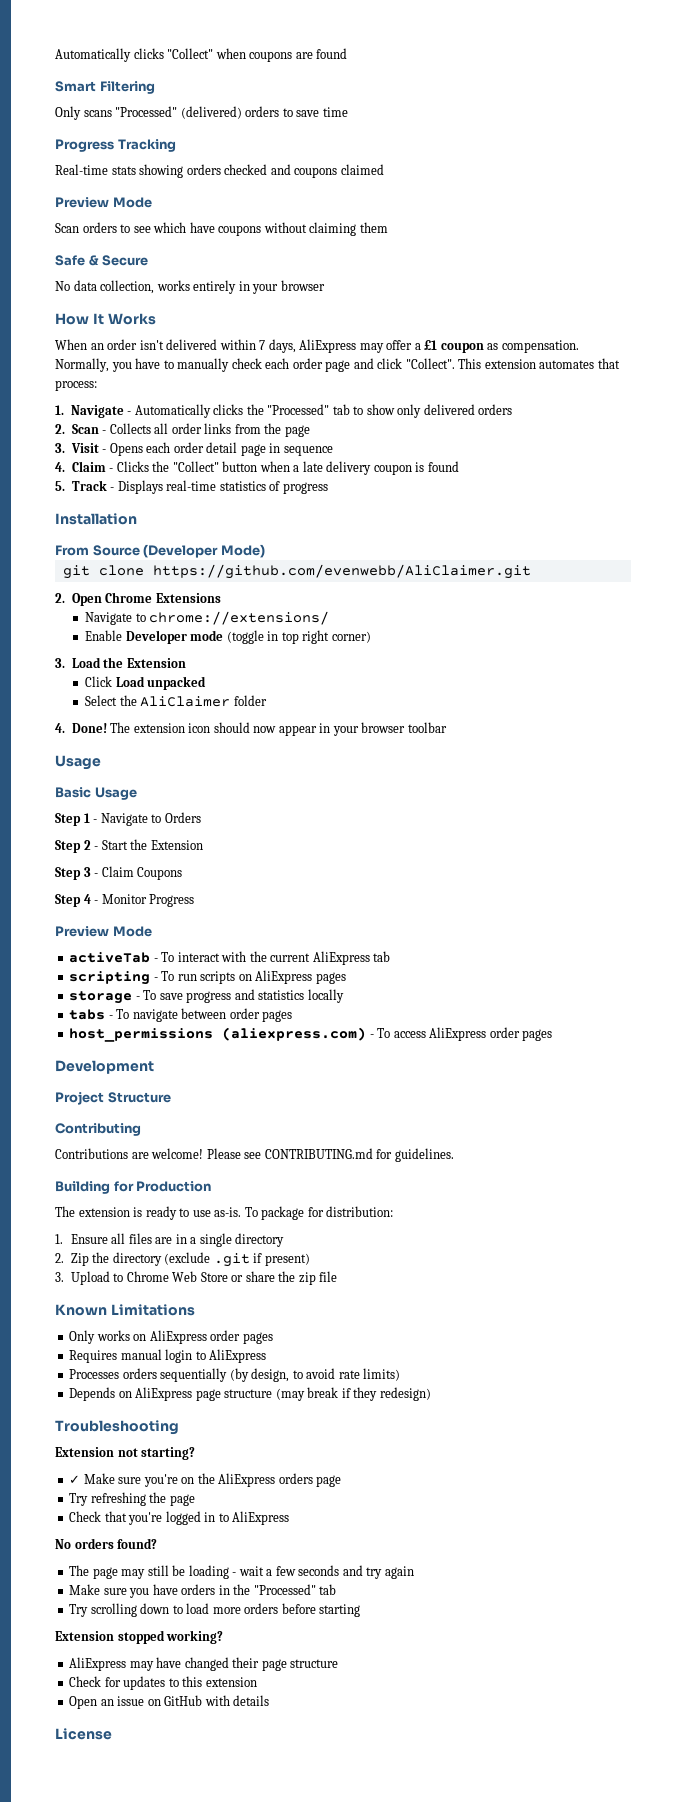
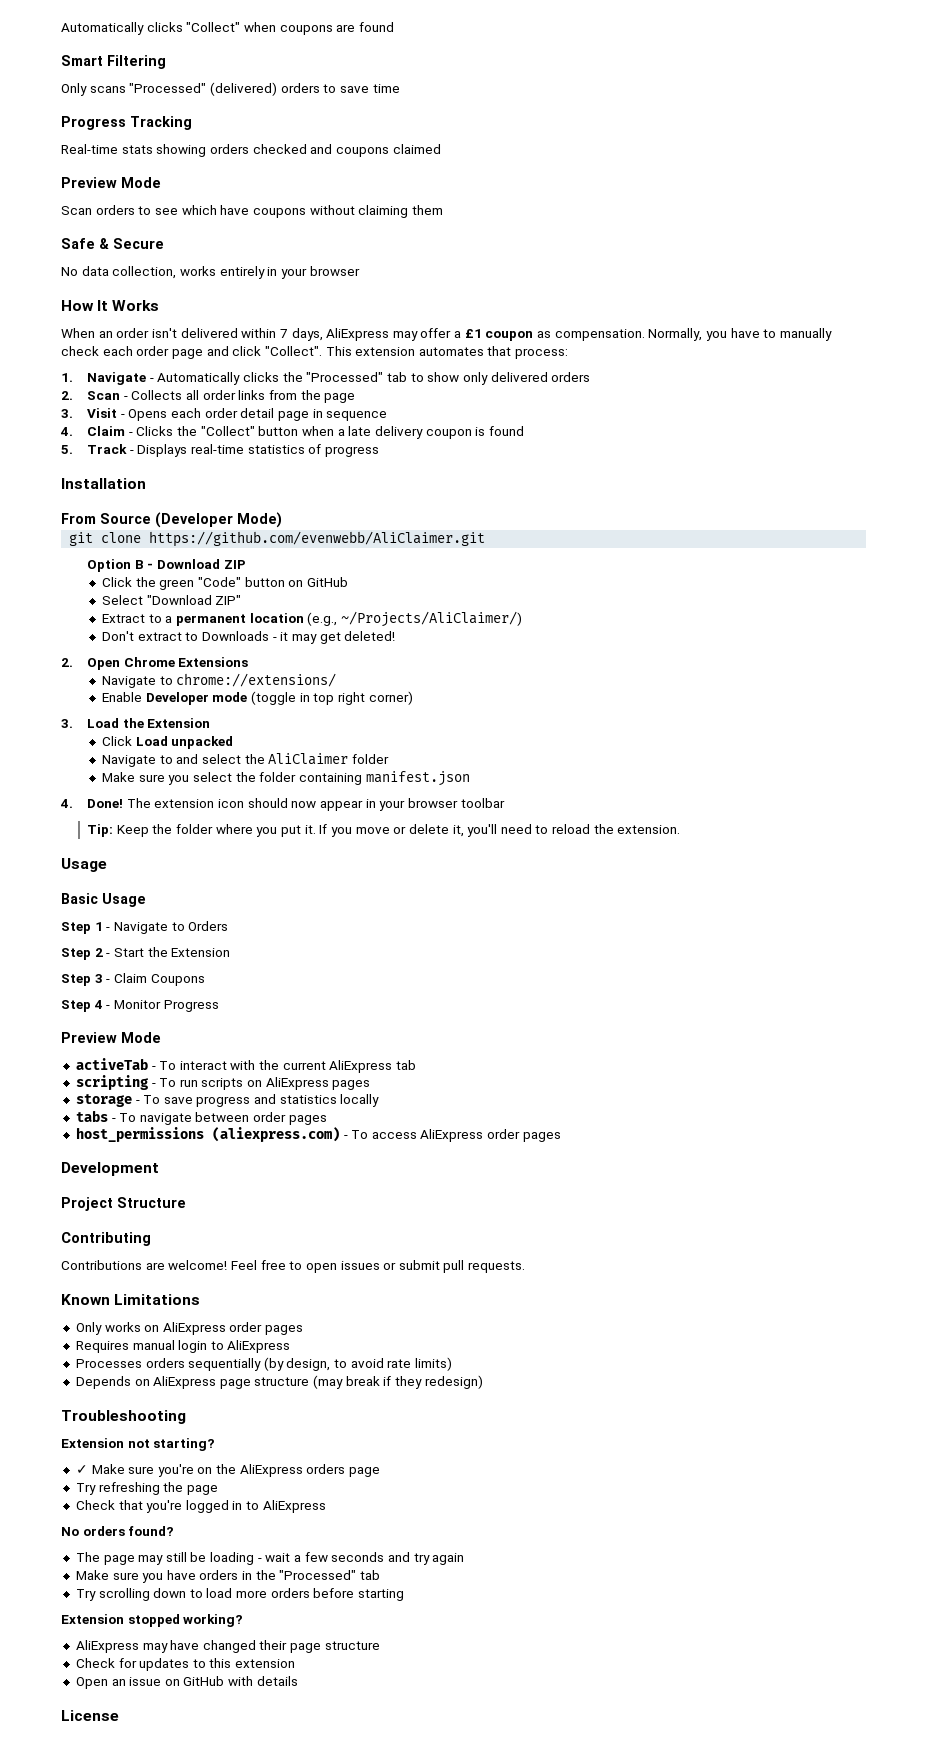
+ Option B - Download ZIP
+ Click the green "Code" button on GitHub
+ Select "Download ZIP"
+ Extract to a permanent location (e.g., ~/Projects/AliClaimer/)
+ Don't extract to Downloads - it may get deleted!
- Select the AliClaimer folder
+ Navigate to and select the AliClaimer folder
+ Make sure you select the folder containing manifest.json
+ Tip: Keep the folder where you put it. If you move or delete it, you'll need to reload the extension.
- Please see CONTRIBUTING.md for guidelines.
- Building for Production
- The extension is ready to use as-is. To package for distribution:
- 1. Ensure all files are in a single directory
- 2. Zip the directory (exclude .git if present)
- 3. Upload to Chrome Web Store or share the zip file
+ Feel free to open issues or submit pull requests.

